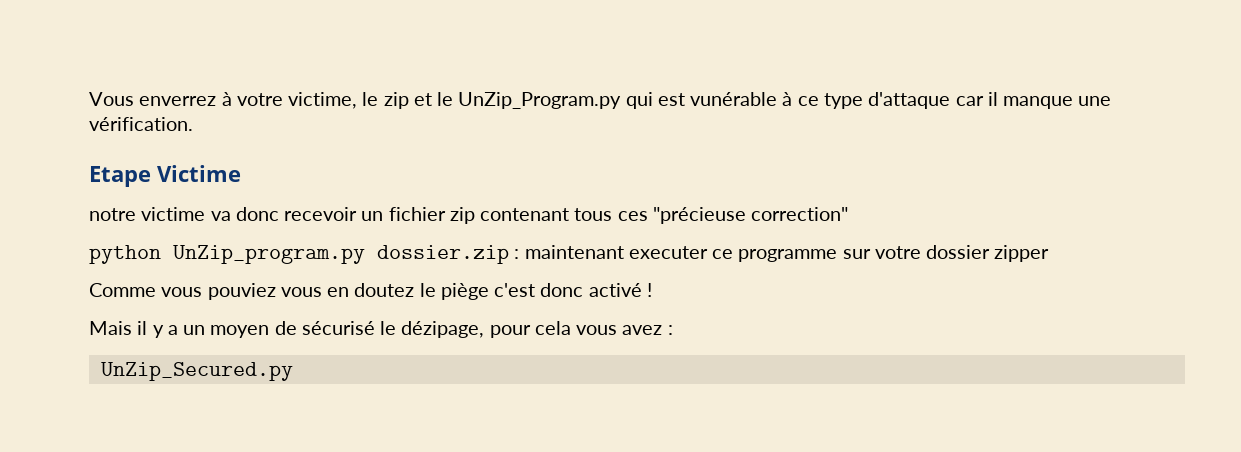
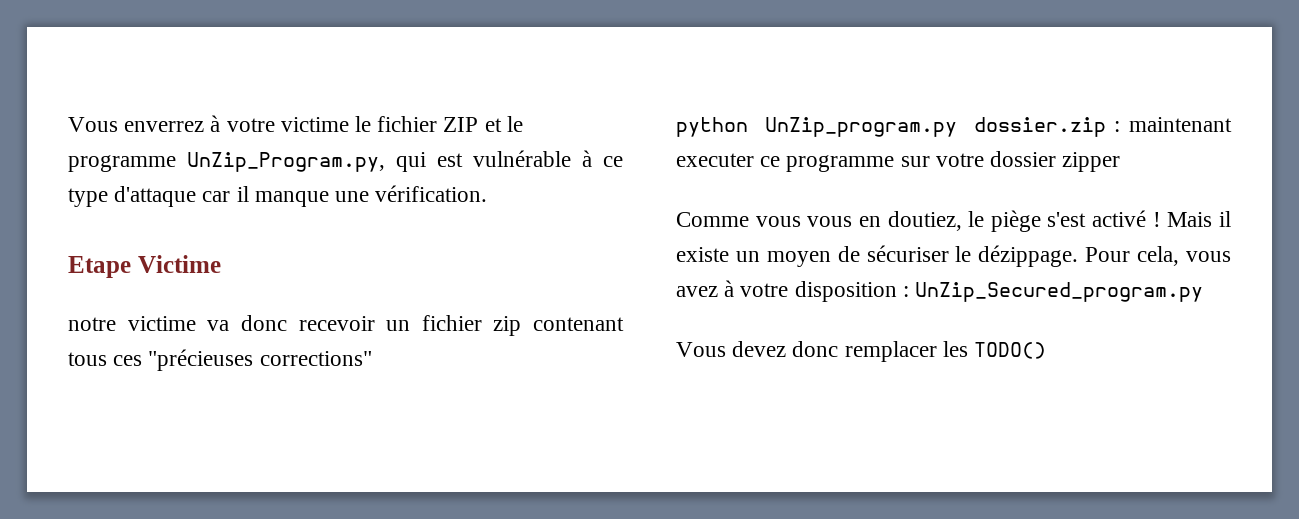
- Vous enverrez à votre victime, le zip et le UnZip_Program.py qui est vunérable à ce type d'attaque car il manque une vérification.
+ Vous enverrez à votre victime le fichier ZIP et le programme UnZip_Program.py, qui est vulnérable à ce type d'attaque car il manque une vérification.
- notre victime va donc recevoir un fichier zip contenant tous ces "précieuse correction"
+ notre victime va donc recevoir un fichier zip contenant tous ces "précieuses corrections"
- Comme vous pouviez vous en doutez le piège c'est donc activé !
- Mais il y a un moyen de sécurisé le dézipage, pour cela vous avez :
- UnZip_Secured.py
+ Comme vous vous en doutiez, le piège s'est activé ! Mais il existe un moyen de sécuriser le dézippage. Pour cela, vous avez à votre disposition : UnZip_Secured_program.py
+ Vous devez donc remplacer les TODO()

